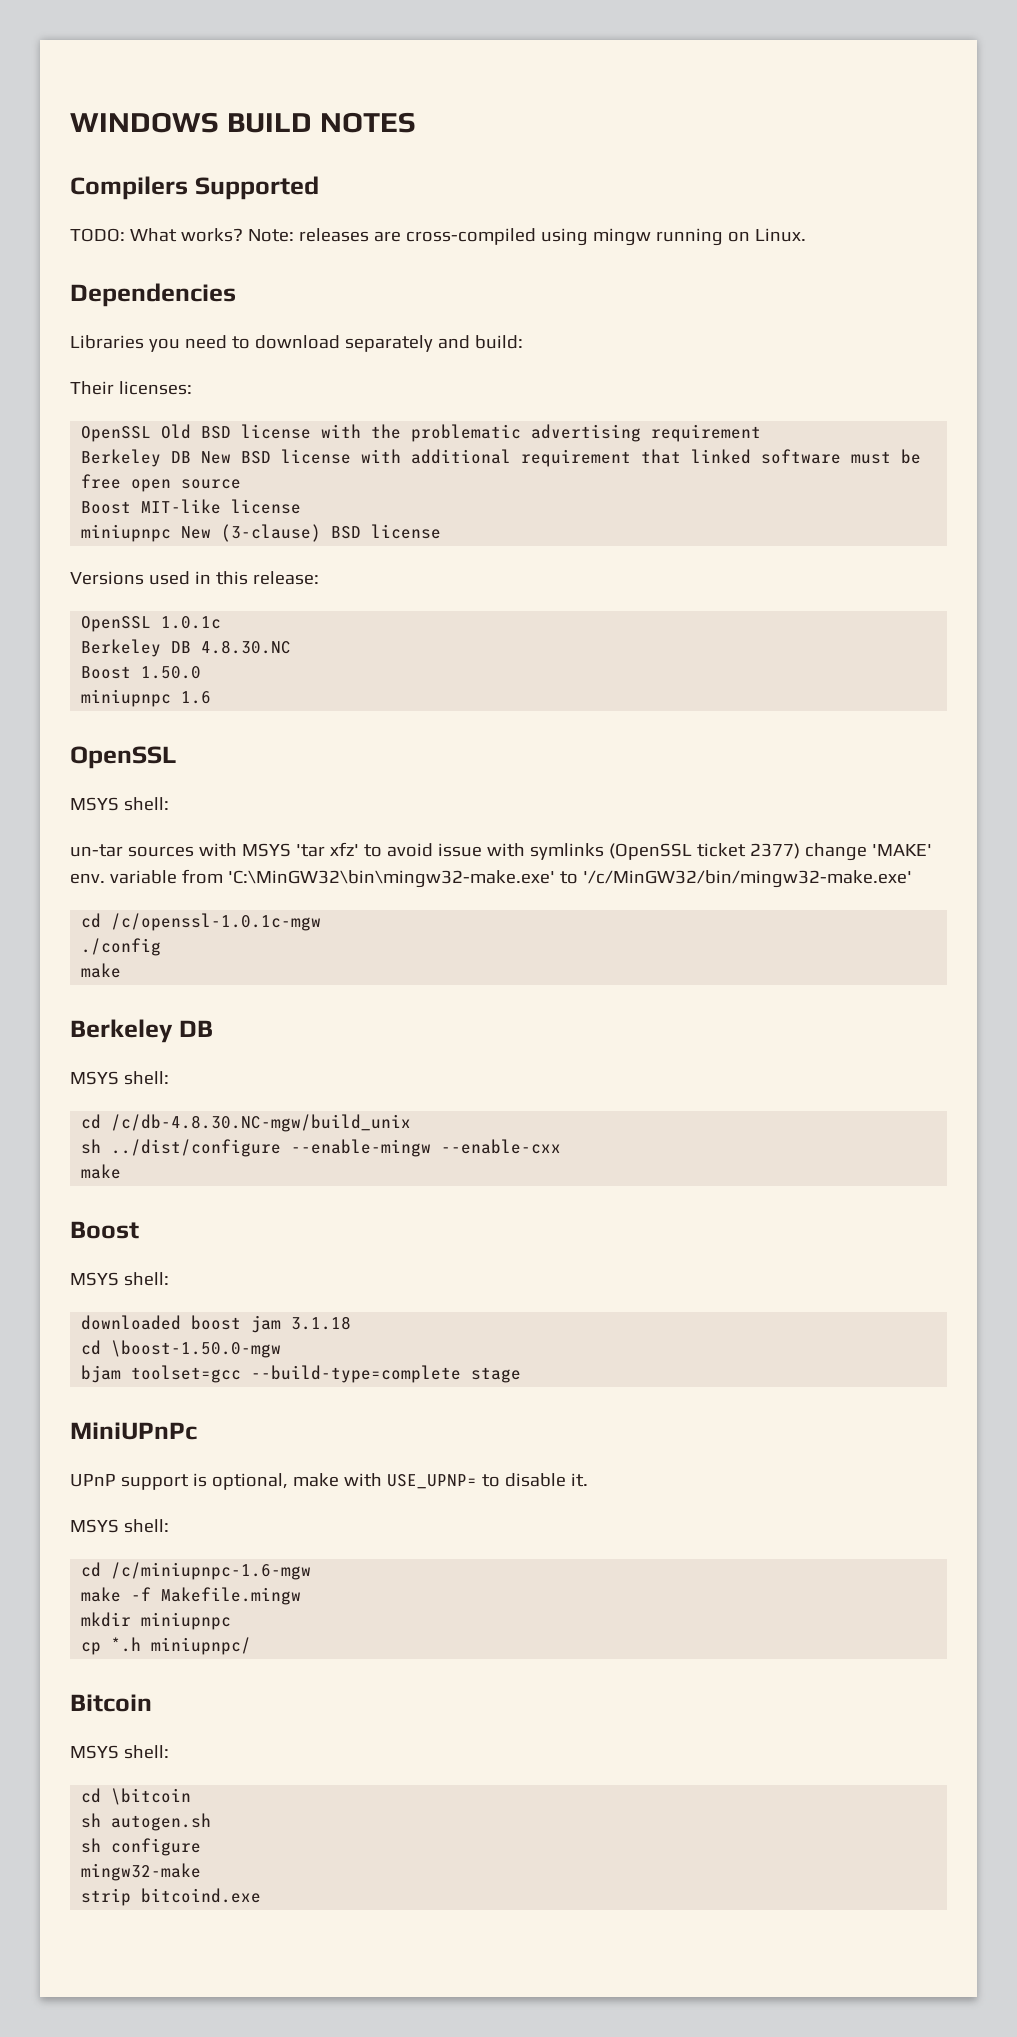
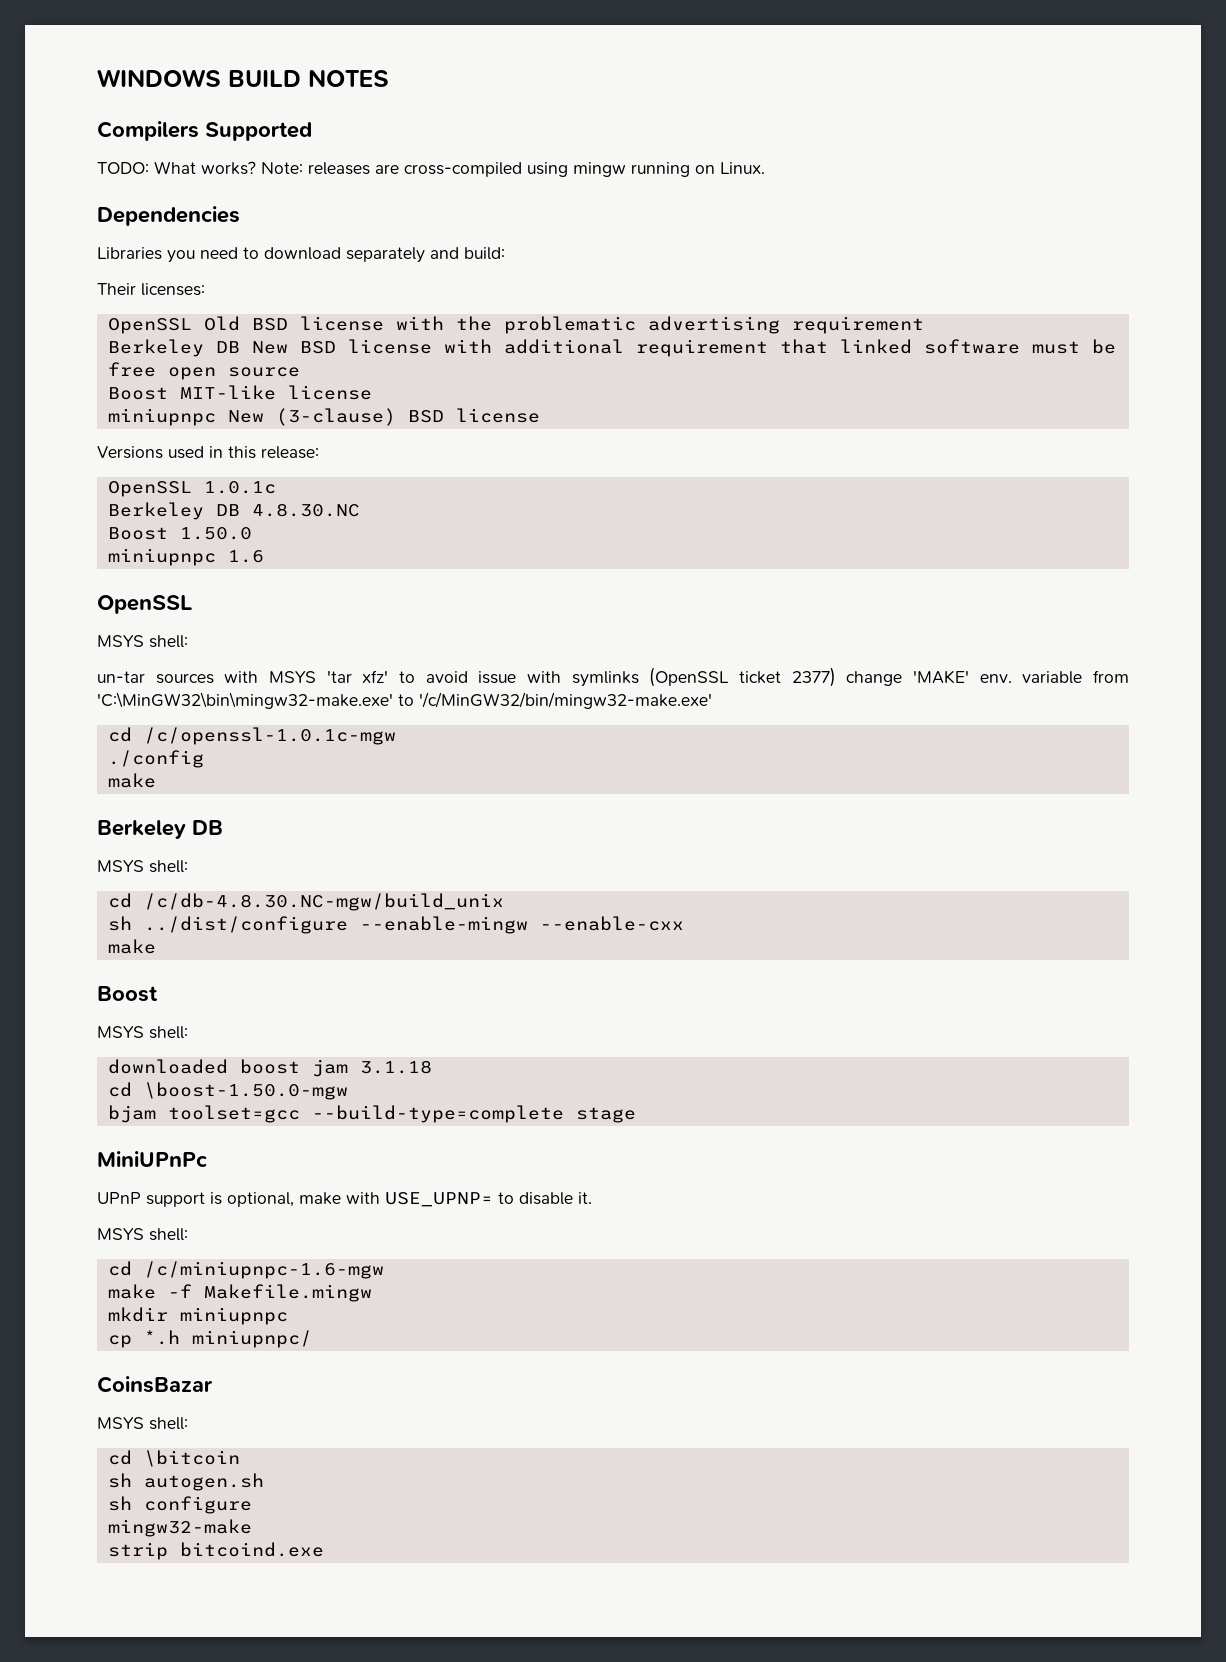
- Bitcoin
+ CoinsBazar

